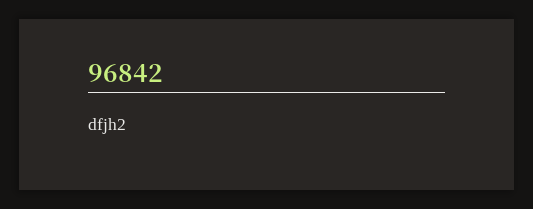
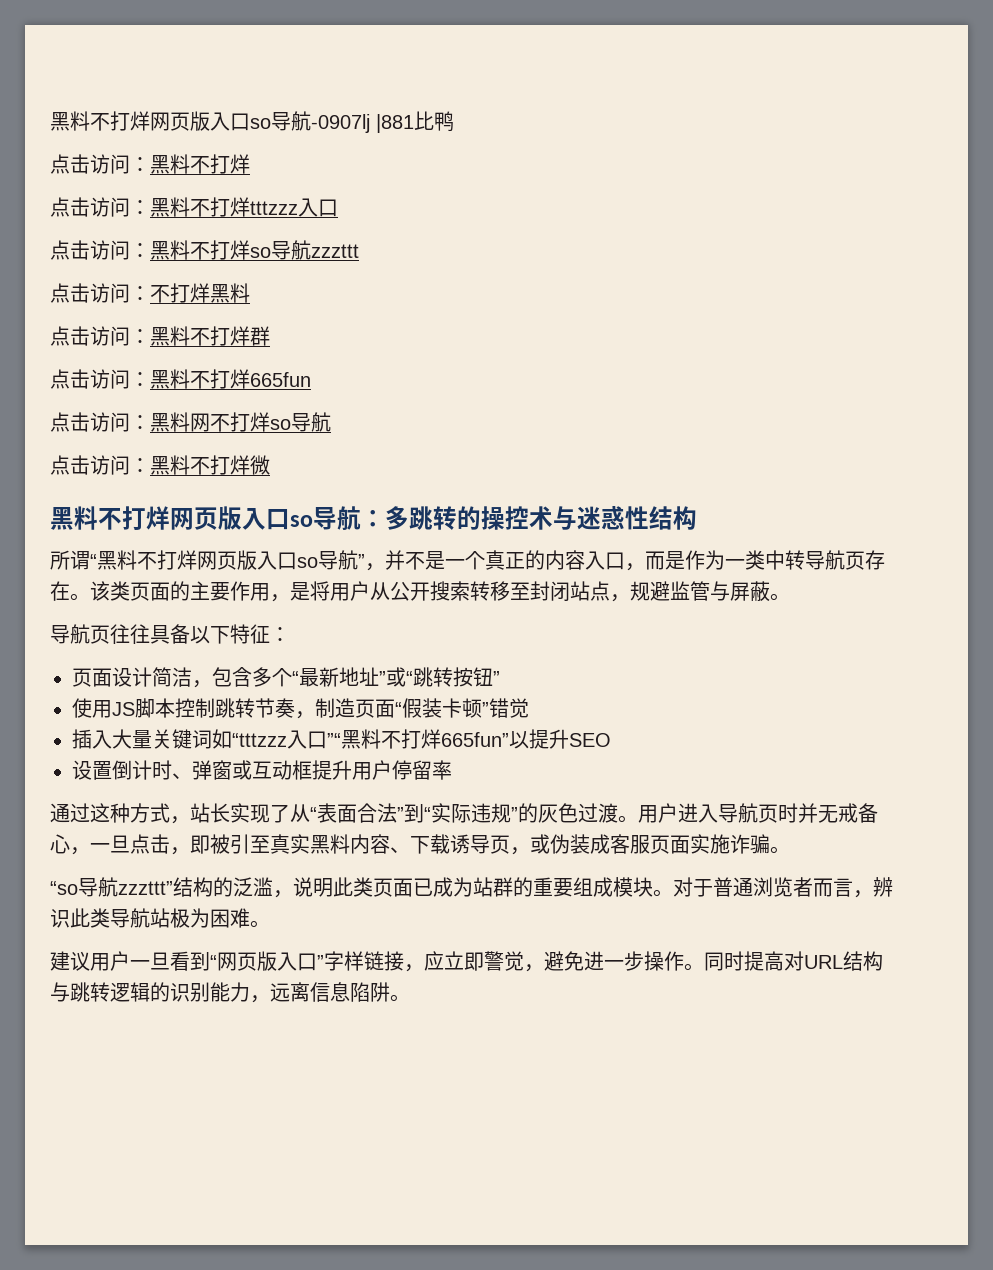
- 96842
- dfjh2
+ 黑料不打烊网页版入口so导航-0907lj |881比鸭
+ 点击访问：黑料不打烊
+ 点击访问：黑料不打烊tttzzz入口
+ 点击访问：黑料不打烊so导航zzzttt
+ 点击访问：不打烊黑料
+ 点击访问：黑料不打烊群
+ 点击访问：黑料不打烊665fun
+ 点击访问：黑料网不打烊so导航
+ 点击访问：黑料不打烊微
+ 黑料不打烊网页版入口so导航：多跳转的操控术与迷惑性结构
+ 所谓“黑料不打烊网页版入口so导航”，并不是一个真正的内容入口，而是作为一类中转导航页存在。该类页面的主要作用，是将用户从公开搜索转移至封闭站点，规避监管与屏蔽。
+ 导航页往往具备以下特征：
+ 页面设计简洁，包含多个“最新地址”或“跳转按钮”
+ 使用JS脚本控制跳转节奏，制造页面“假装卡顿”错觉
+ 插入大量关键词如“tttzzz入口”“黑料不打烊665fun”以提升SEO
+ 设置倒计时、弹窗或互动框提升用户停留率
+ 通过这种方式，站长实现了从“表面合法”到“实际违规”的灰色过渡。用户进入导航页时并无戒备心，一旦点击，即被引至真实黑料内容、下载诱导页，或伪装成客服页面实施诈骗。
+ “so导航zzzttt”结构的泛滥，说明此类页面已成为站群的重要组成模块。对于普通浏览者而言，辨识此类导航站极为困难。
+ 建议用户一旦看到“网页版入口”字样链接，应立即警觉，避免进一步操作。同时提高对URL结构与跳转逻辑的识别能力，远离信息陷阱。

